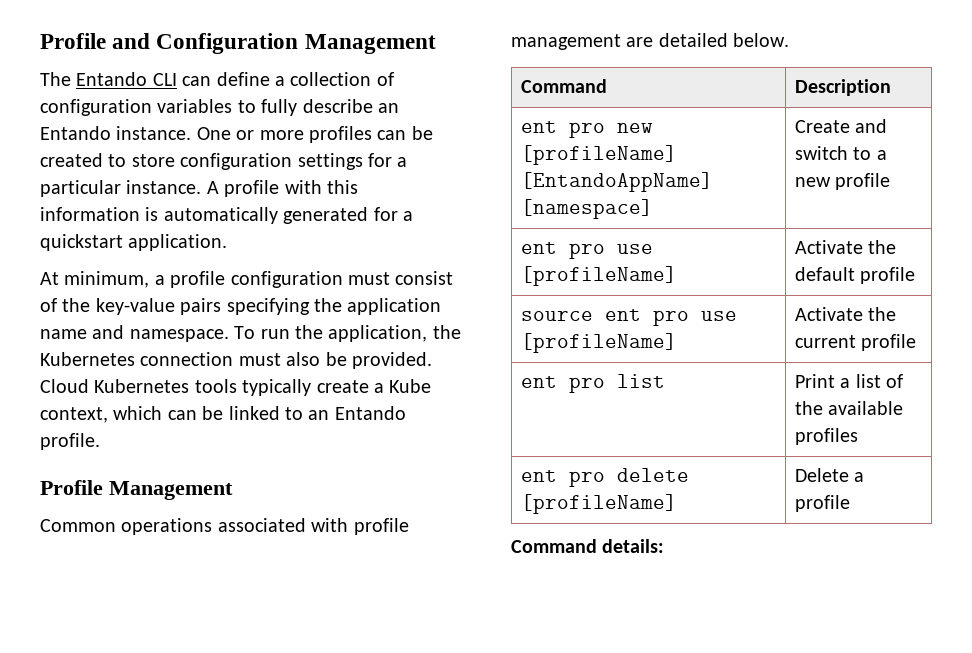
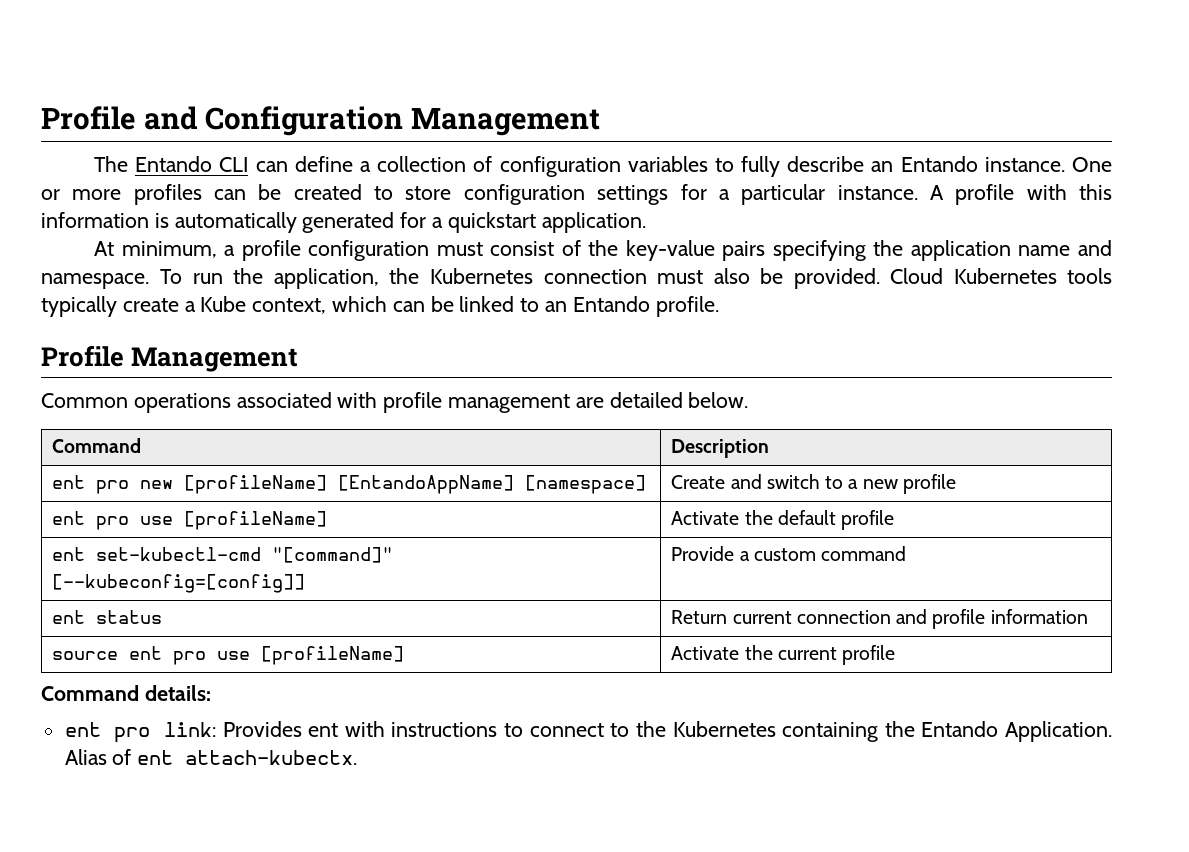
+ ent set-kubectl-cmd "[command]" [--kubeconfig=[config]] | Provide a custom command
+ ent status | Return current connection and profile information
- ent pro list | Print a list of the available profiles
- ent pro delete [profileName] | Delete a profile
  Command details:
+ ent pro link: Provides ent with instructions to connect to the Kubernetes containing the Entando Application. Alias of ent attach-kubectx.

